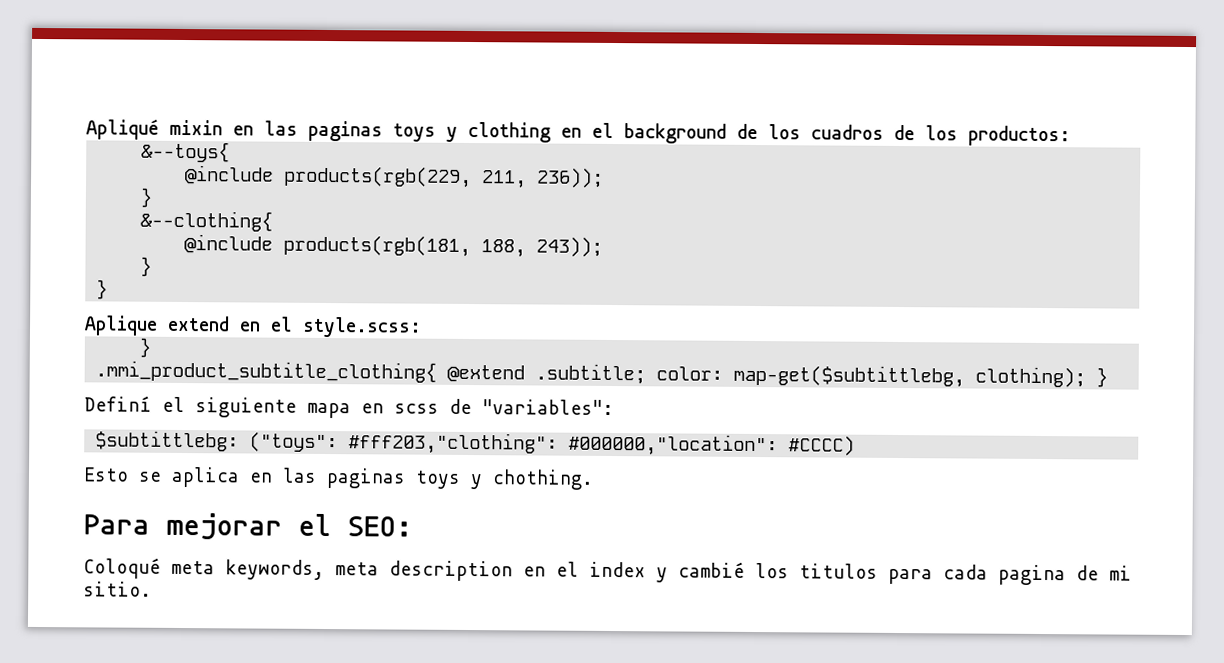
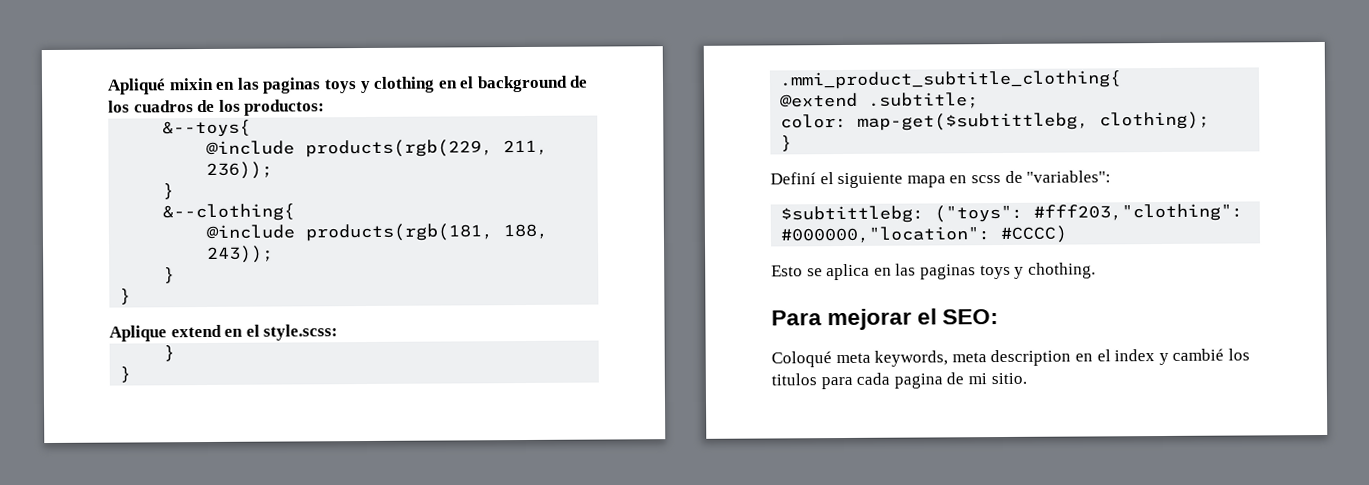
  Aplique extend en el style.scss:
+ }
- .mmi_product_subtitle_clothing{ @extend .subtitle; color: map-get($subtittlebg, clothing); }
+ .mmi_product_subtitle_clothing{
+ @extend .subtitle;
+ color: map-get($subtittlebg, clothing);
+ }

